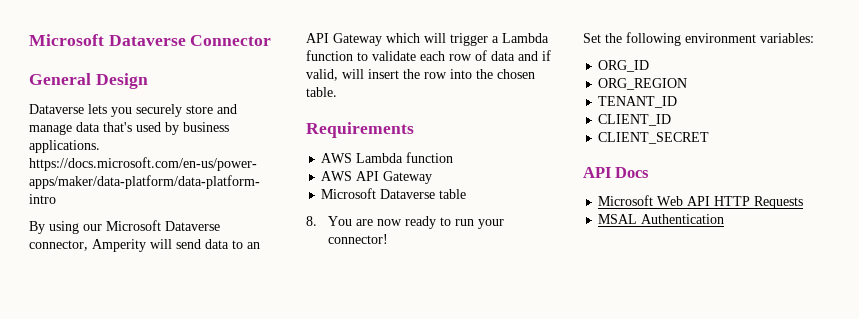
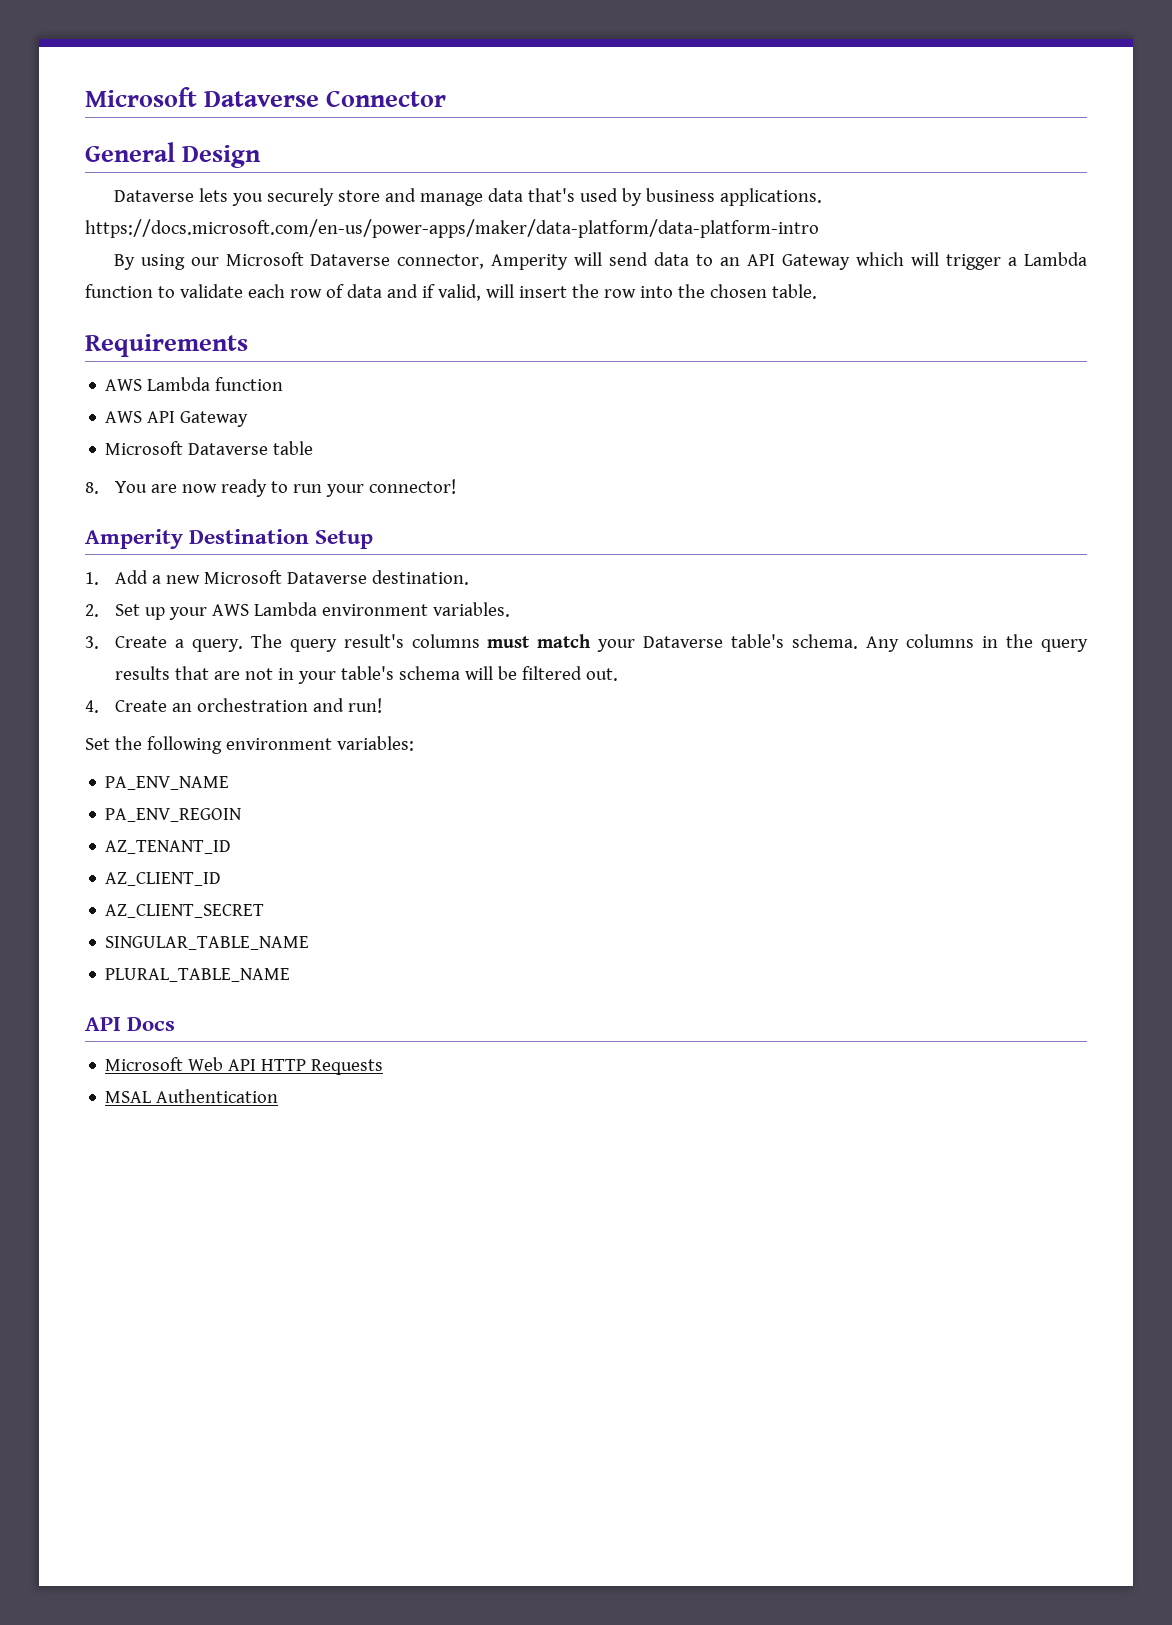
+ Amperity Destination Setup
+ 1. Add a new Microsoft Dataverse destination.
+ 2. Set up your AWS Lambda environment variables.
+ 3. Create a query. The query result's columns must match your Dataverse table's schema. Any columns in the query results that are not in your table's schema will be filtered out.
+ 4. Create an orchestration and run!
- ORG_ID
- ORG_REGION
- TENANT_ID
- CLIENT_ID
- CLIENT_SECRET
+ PA_ENV_NAME
+ PA_ENV_REGOIN
+ AZ_TENANT_ID
+ AZ_CLIENT_ID
+ AZ_CLIENT_SECRET
+ SINGULAR_TABLE_NAME
+ PLURAL_TABLE_NAME

